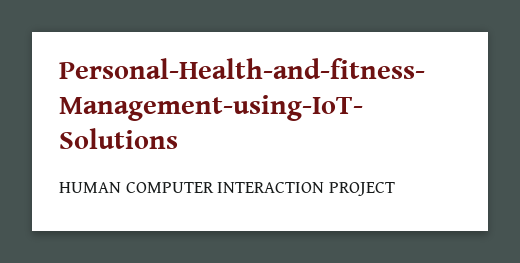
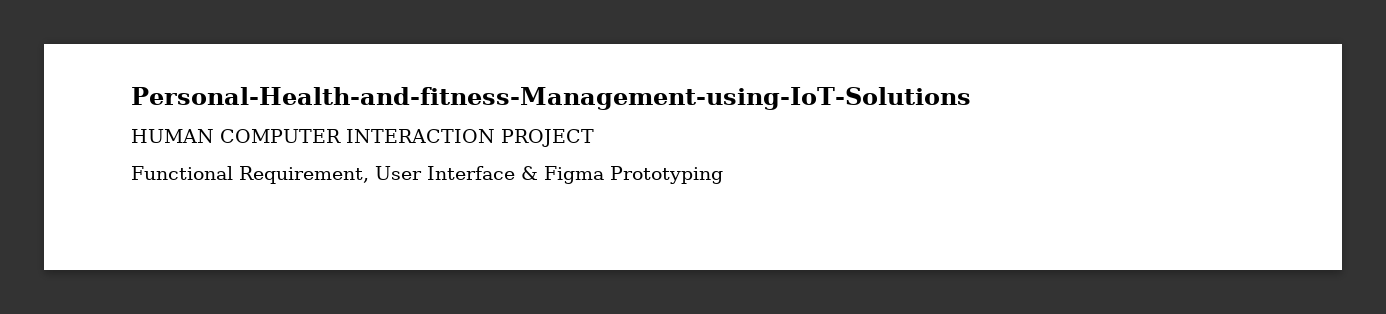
+ Functional Requirement, User Interface & Figma Prototyping

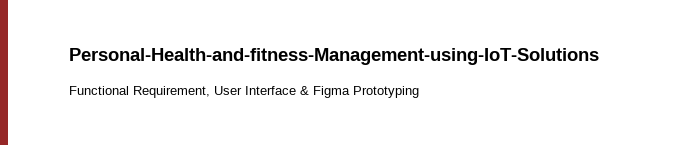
- HUMAN COMPUTER INTERACTION PROJECT

